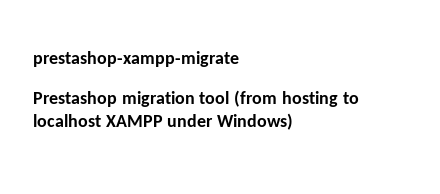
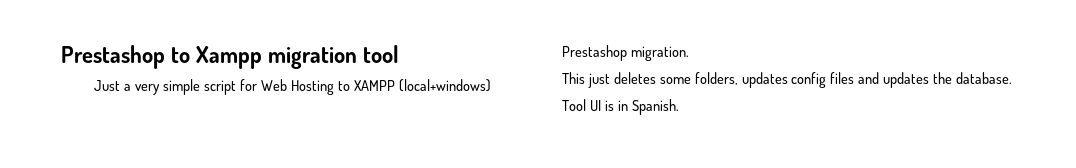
- prestashop-xampp-migrate
- Prestashop migration tool (from hosting to localhost XAMPP under Windows)
+ Prestashop to Xampp migration tool
+ Just a very simple script for Web Hosting to XAMPP (local+windows) Prestashop migration.
+ This just deletes some folders, updates config files and updates the database.
+ Tool UI is in Spanish.

